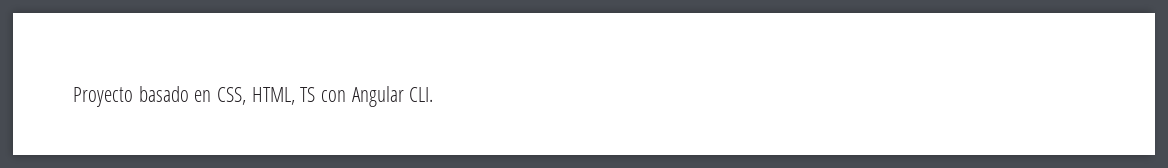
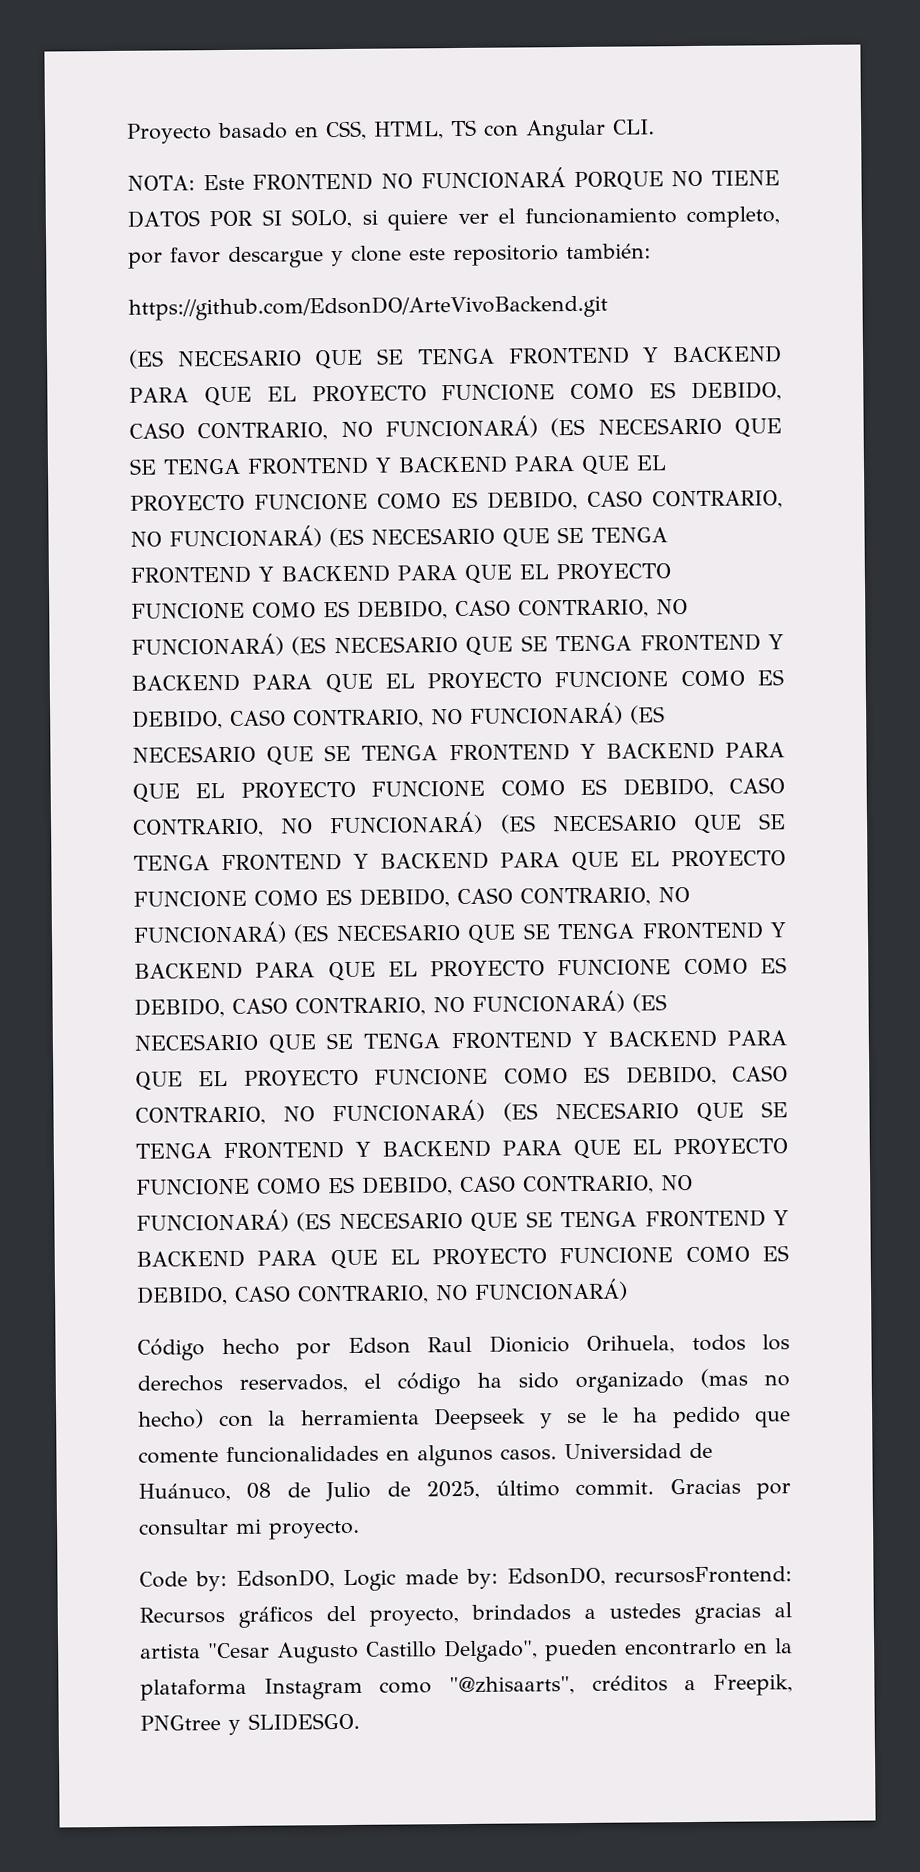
+ NOTA: Este FRONTEND NO FUNCIONARÁ PORQUE NO TIENE DATOS POR SI SOLO, si quiere ver el funcionamiento completo, por favor descargue y clone este repositorio también:
+ https://github.com/EdsonDO/ArteVivoBackend.git
+ (ES NECESARIO QUE SE TENGA FRONTEND Y BACKEND PARA QUE EL PROYECTO FUNCIONE COMO ES DEBIDO, CASO CONTRARIO, NO FUNCIONARÁ) (ES NECESARIO QUE SE TENGA FRONTEND Y BACKEND PARA QUE EL PROYECTO FUNCIONE COMO ES DEBIDO, CASO CONTRARIO, NO FUNCIONARÁ) (ES NECESARIO QUE SE TENGA FRONTEND Y BACKEND PARA QUE EL PROYECTO FUNCIONE COMO ES DEBIDO, CASO CONTRARIO, NO FUNCIONARÁ) (ES NECESARIO QUE SE TENGA FRONTEND Y BACKEND PARA QUE EL PROYECTO FUNCIONE COMO ES DEBIDO, CASO CONTRARIO, NO FUNCIONARÁ) (ES NECESARIO QUE SE TENGA FRONTEND Y BACKEND PARA QUE EL PROYECTO FUNCIONE COMO ES DEBIDO, CASO CONTRARIO, NO FUNCIONARÁ) (ES NECESARIO QUE SE TENGA FRONTEND Y BACKEND PARA QUE EL PROYECTO FUNCIONE COMO ES DEBIDO, CASO CONTRARIO, NO FUNCIONARÁ) (ES NECESARIO QUE SE TENGA FRONTEND Y BACKEND PARA QUE EL PROYECTO FUNCIONE COMO ES DEBIDO, CASO CONTRARIO, NO FUNCIONARÁ) (ES NECESARIO QUE SE TENGA FRONTEND Y BACKEND PARA QUE EL PROYECTO FUNCIONE COMO ES DEBIDO, CASO CONTRARIO, NO FUNCIONARÁ) (ES NECESARIO QUE SE TENGA FRONTEND Y BACKEND PARA QUE EL PROYECTO FUNCIONE COMO ES DEBIDO, CASO CONTRARIO, NO FUNCIONARÁ) (ES NECESARIO QUE SE TENGA FRONTEND Y BACKEND PARA QUE EL PROYECTO FUNCIONE COMO ES DEBIDO, CASO CONTRARIO, NO FUNCIONARÁ)
+ Código hecho por Edson Raul Dionicio Orihuela, todos los derechos reservados, el código ha sido organizado (mas no hecho) con la herramienta Deepseek y se le ha pedido que comente funcionalidades en algunos casos. Universidad de Huánuco, 08 de Julio de 2025, último commit. Gracias por consultar mi proyecto.
+ Code by: EdsonDO, Logic made by: EdsonDO, recursosFrontend: Recursos gráficos del proyecto, brindados a ustedes gracias al artista "Cesar Augusto Castillo Delgado", pueden encontrarlo en la plataforma Instagram como "@zhisaarts", créditos a Freepik, PNGtree y SLIDESGO.

